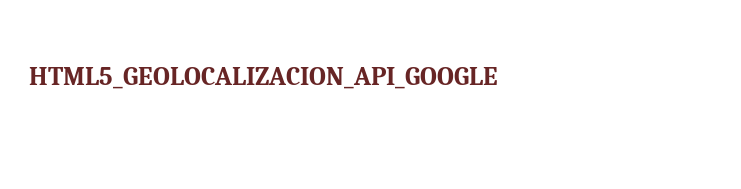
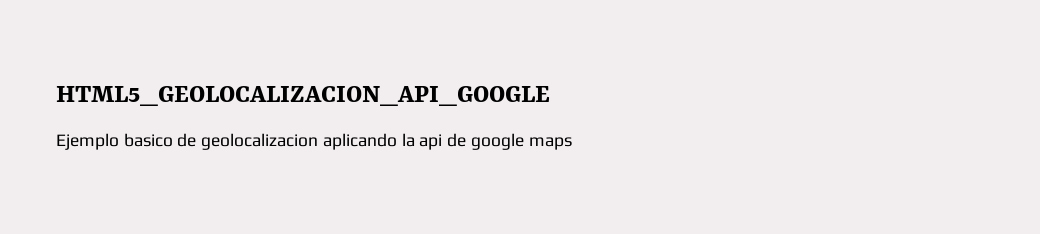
+ Ejemplo basico de geolocalizacion aplicando la api de google maps

